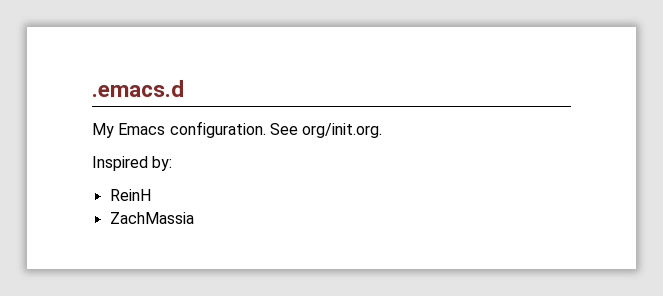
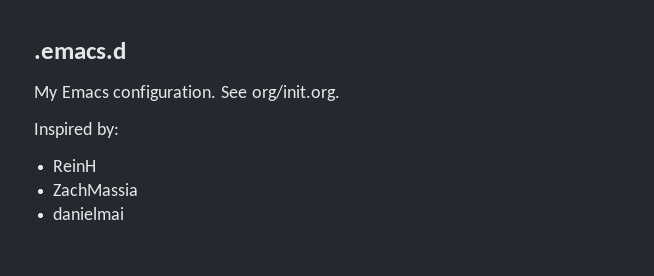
+ danielmai

